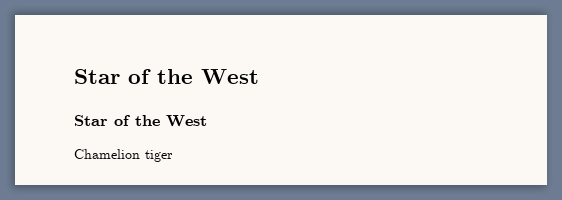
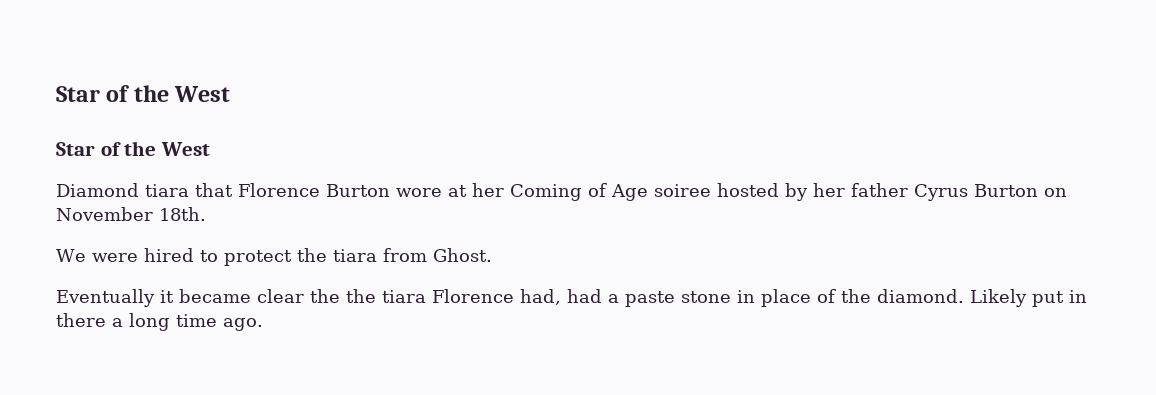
- Chamelion tiger
+ Diamond tiara that Florence Burton wore at her Coming of Age soiree hosted by her father Cyrus Burton on November 18th.
+ We were hired to protect the tiara from Ghost.
+ Eventually it became clear the the tiara Florence had, had a paste stone in place of the diamond. Likely put in there a long time ago.

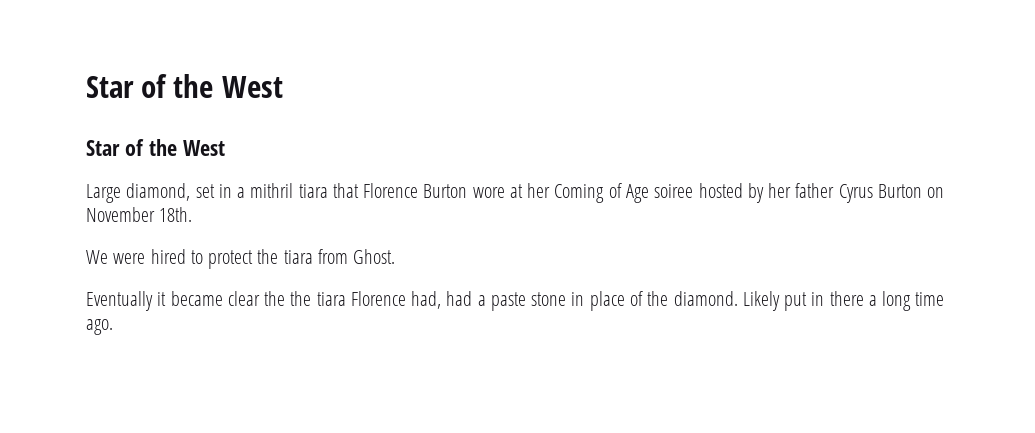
- Diamond tiara that Florence Burton wore at her Coming of Age soiree hosted by her father Cyrus Burton on November 18th.
+ Large diamond, set in a mithril tiara that Florence Burton wore at her Coming of Age soiree hosted by her father Cyrus Burton on November 18th.

